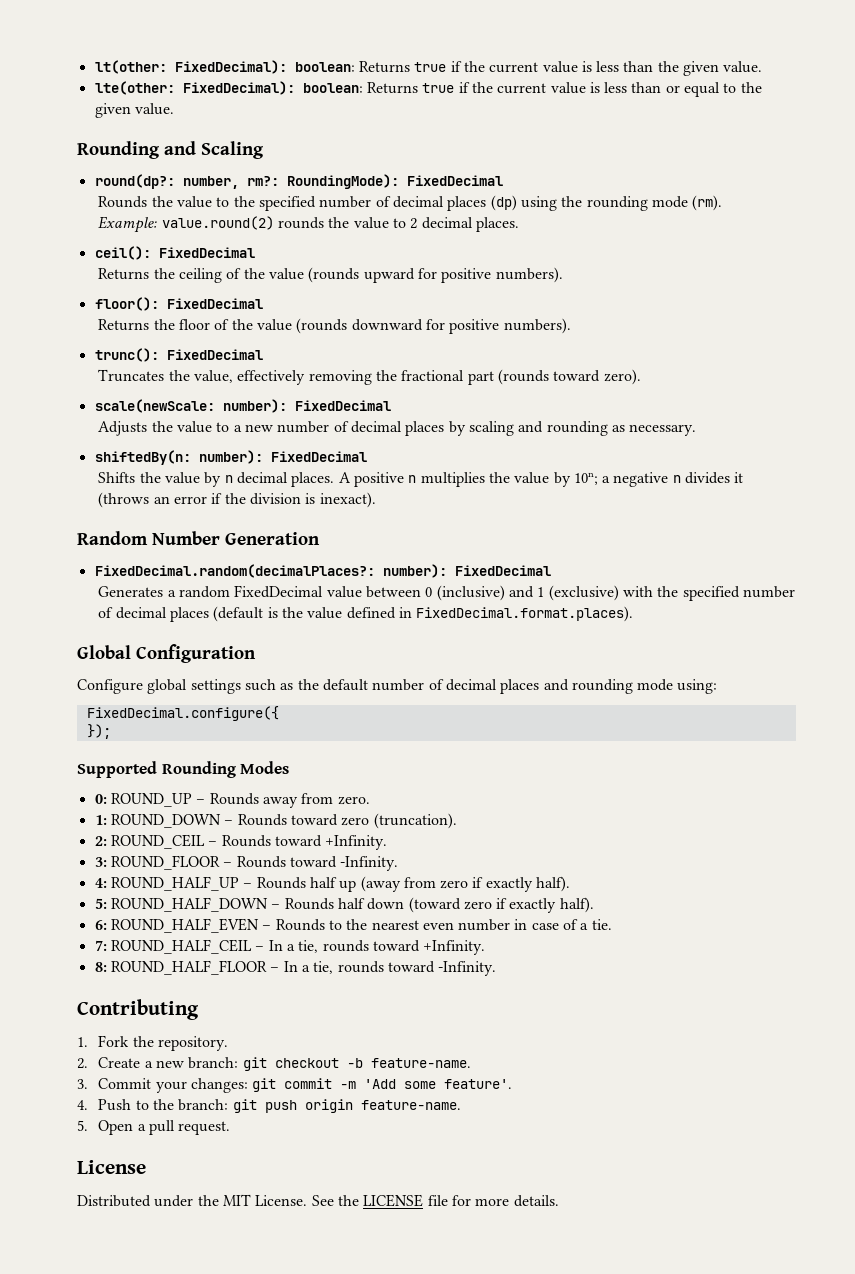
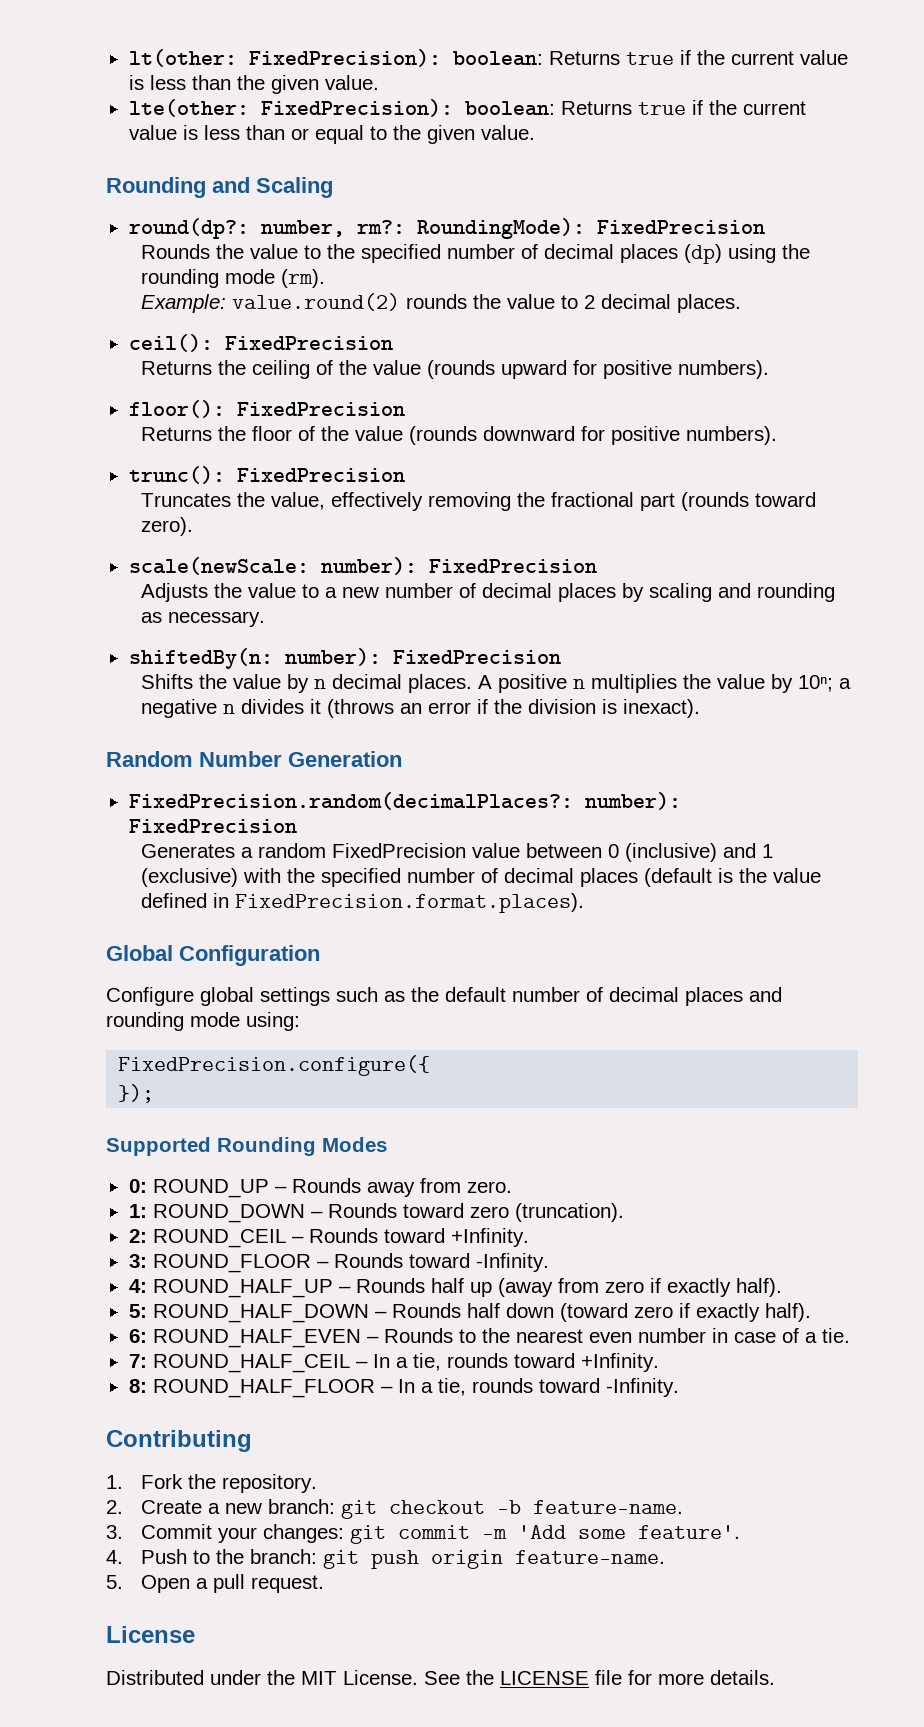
- lt(other: FixedDecimal): boolean: Returns true if the current value is less than the given value.
+ lt(other: FixedPrecision): boolean: Returns true if the current value is less than the given value.
- lte(other: FixedDecimal): boolean: Returns true if the current value is less than or equal to the given value.
+ lte(other: FixedPrecision): boolean: Returns true if the current value is less than or equal to the given value.
- round(dp?: number, rm?: RoundingMode): FixedDecimal
+ round(dp?: number, rm?: RoundingMode): FixedPrecision
- ceil(): FixedDecimal
+ ceil(): FixedPrecision
- floor(): FixedDecimal
+ floor(): FixedPrecision
- trunc(): FixedDecimal
+ trunc(): FixedPrecision
- scale(newScale: number): FixedDecimal
+ scale(newScale: number): FixedPrecision
- shiftedBy(n: number): FixedDecimal
+ shiftedBy(n: number): FixedPrecision
- FixedDecimal.random(decimalPlaces?: number): FixedDecimal
+ FixedPrecision.random(decimalPlaces?: number): FixedPrecision
- Generates a random FixedDecimal value between 0 (inclusive) and 1 (exclusive) with the specified number of decimal places (default is the value defined in FixedDecimal.format.places).
+ Generates a random FixedPrecision value between 0 (inclusive) and 1 (exclusive) with the specified number of decimal places (default is the value defined in FixedPrecision.format.places).
- FixedDecimal.configure({
+ FixedPrecision.configure({

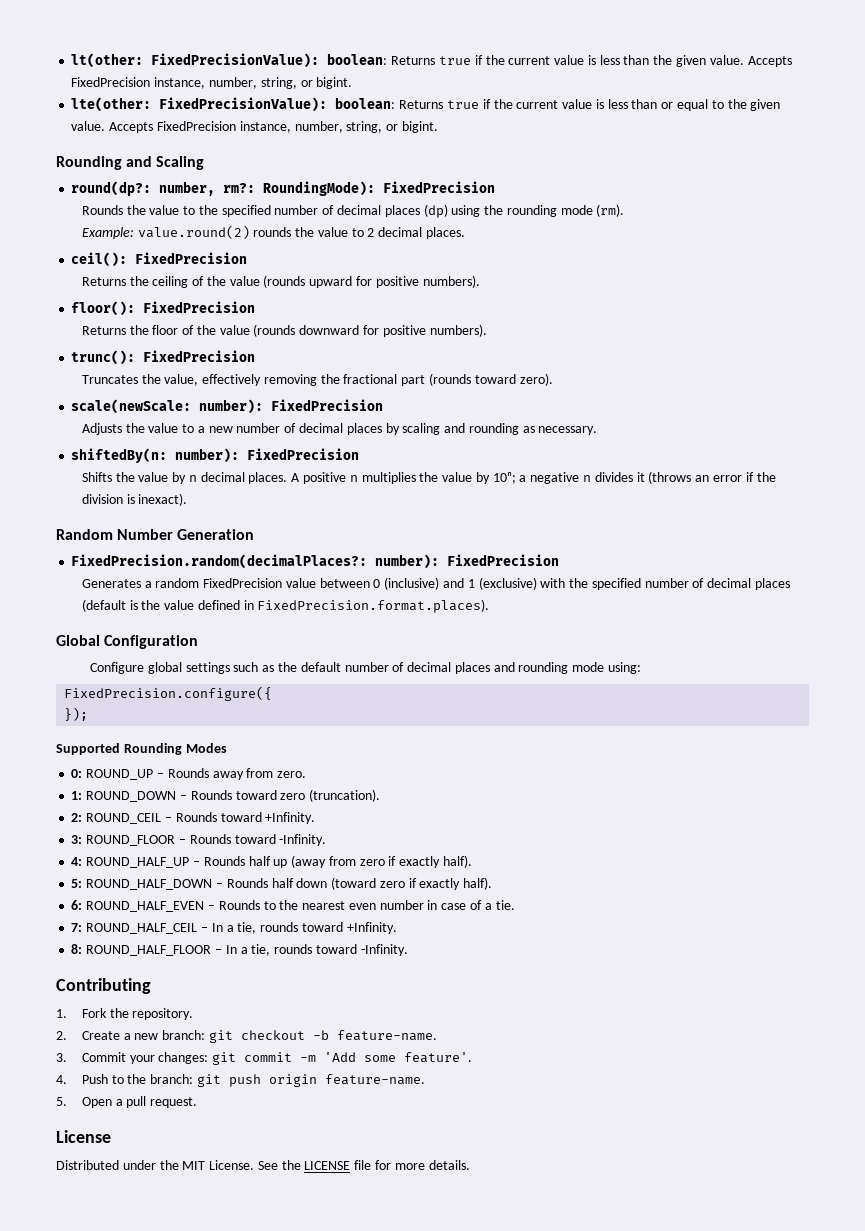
- lt(other: FixedPrecision): boolean: Returns true if the current value is less than the given value.
+ lt(other: FixedPrecisionValue): boolean: Returns true if the current value is less than the given value. Accepts FixedPrecision instance, number, string, or bigint.
- lte(other: FixedPrecision): boolean: Returns true if the current value is less than or equal to the given value.
+ lte(other: FixedPrecisionValue): boolean: Returns true if the current value is less than or equal to the given value. Accepts FixedPrecision instance, number, string, or bigint.

